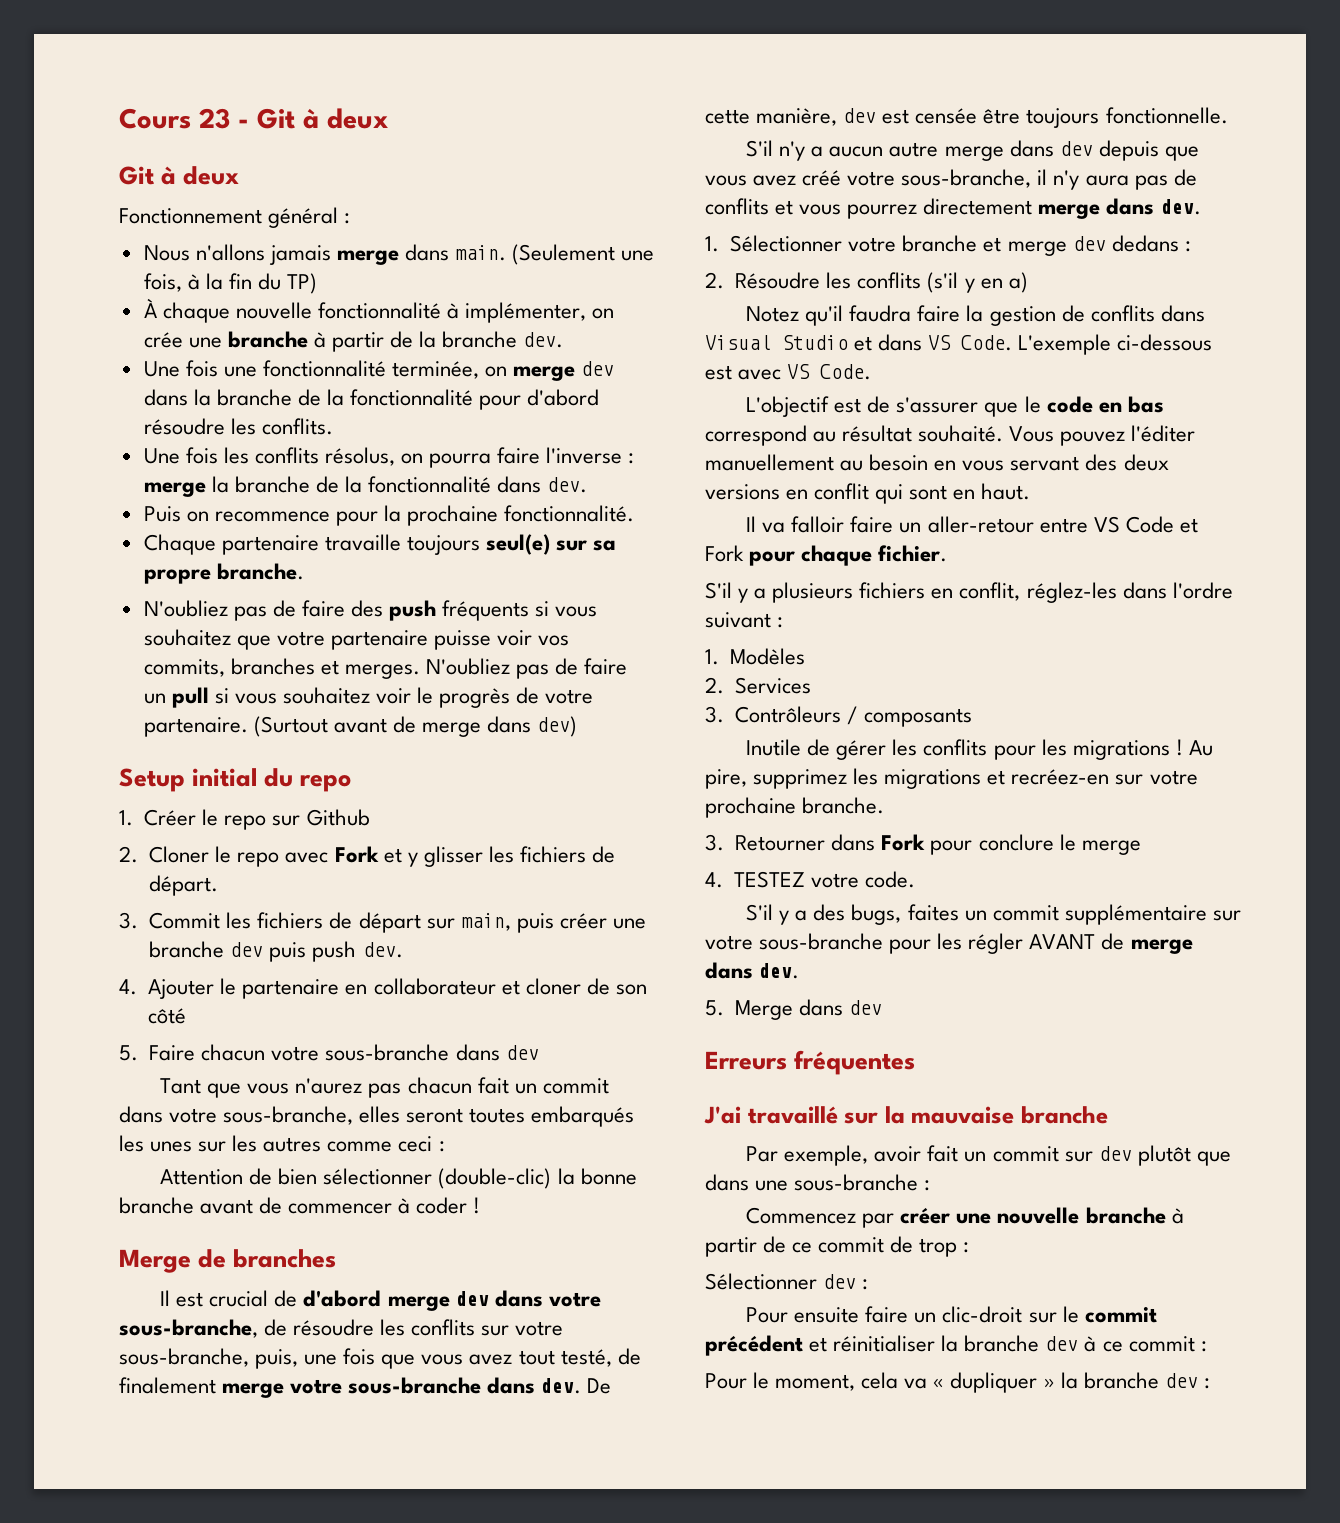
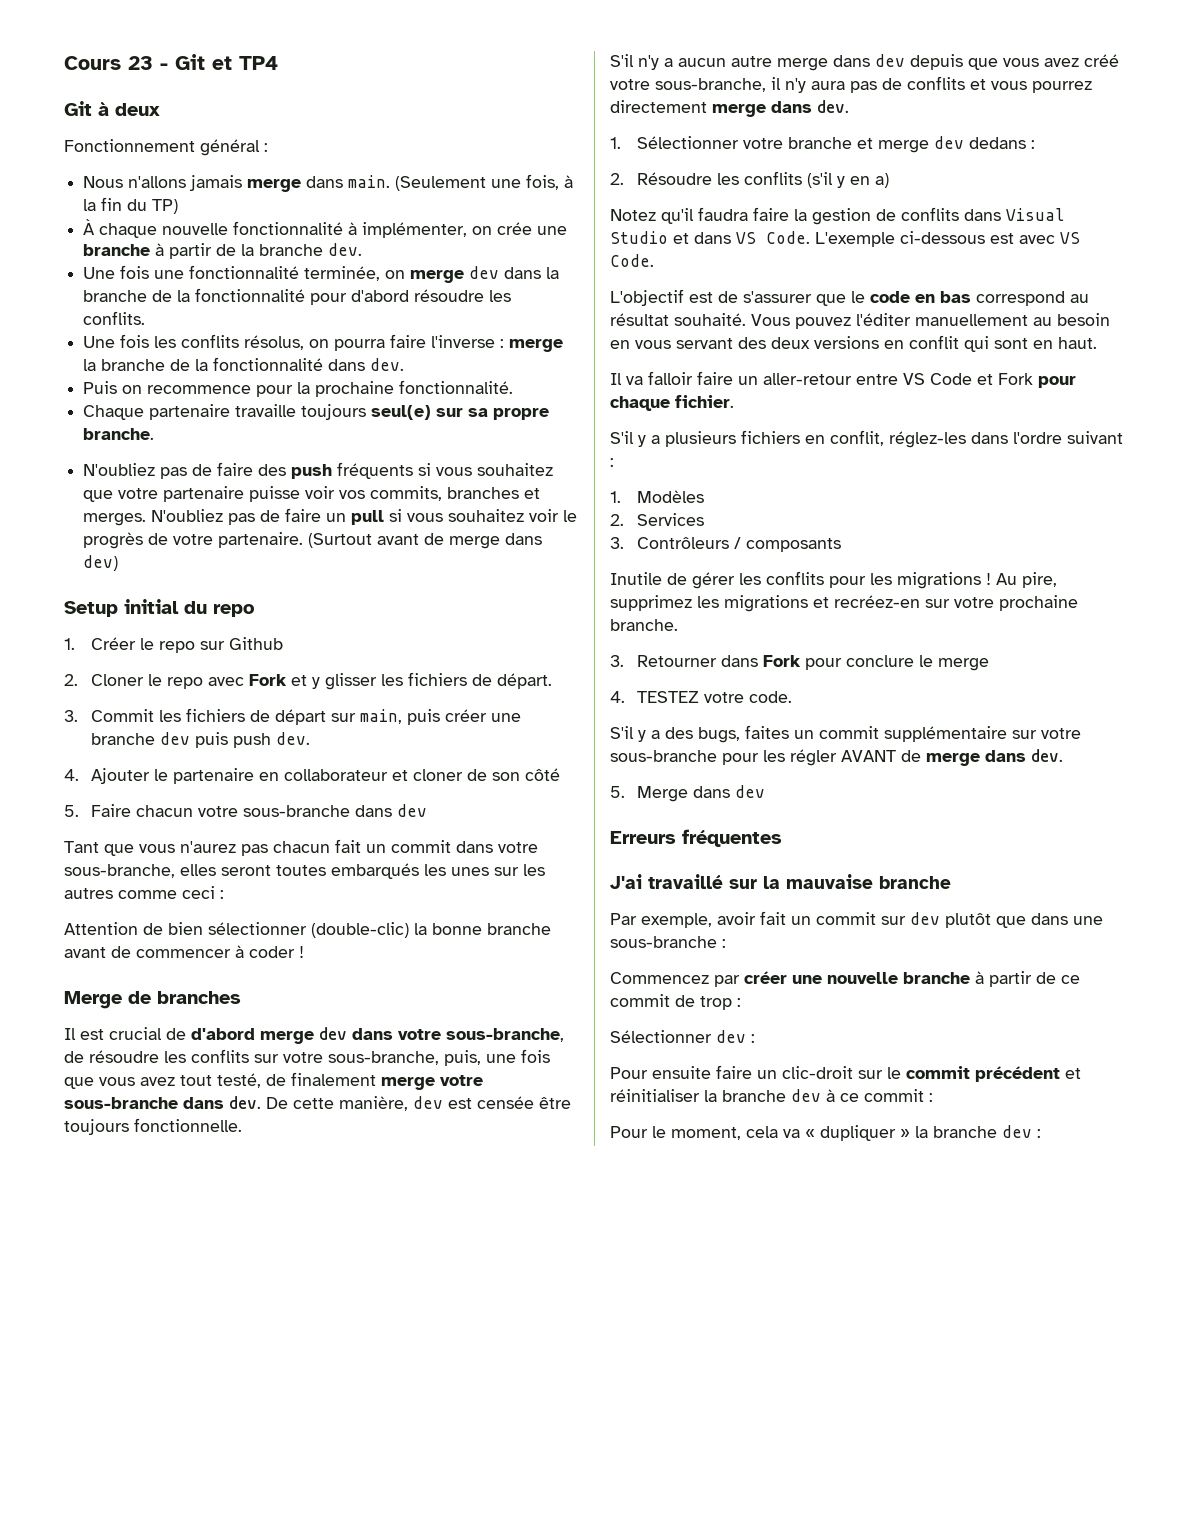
- Cours 23 - Git à deux
+ Cours 23 - Git et TP4

